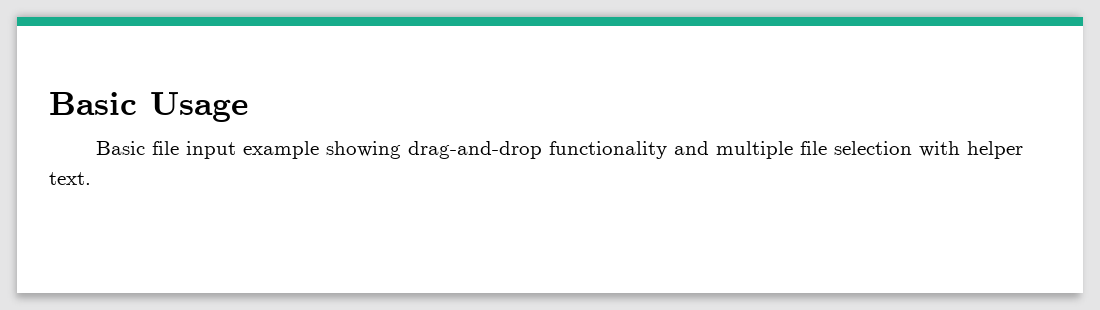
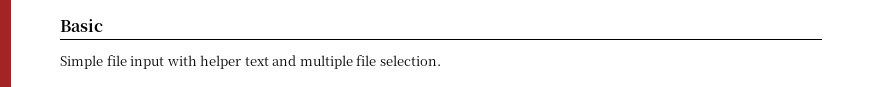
- Basic Usage
- Basic file input example showing drag-and-drop functionality and multiple file selection with helper text.
+ Basic
+ Simple file input with helper text and multiple file selection.

